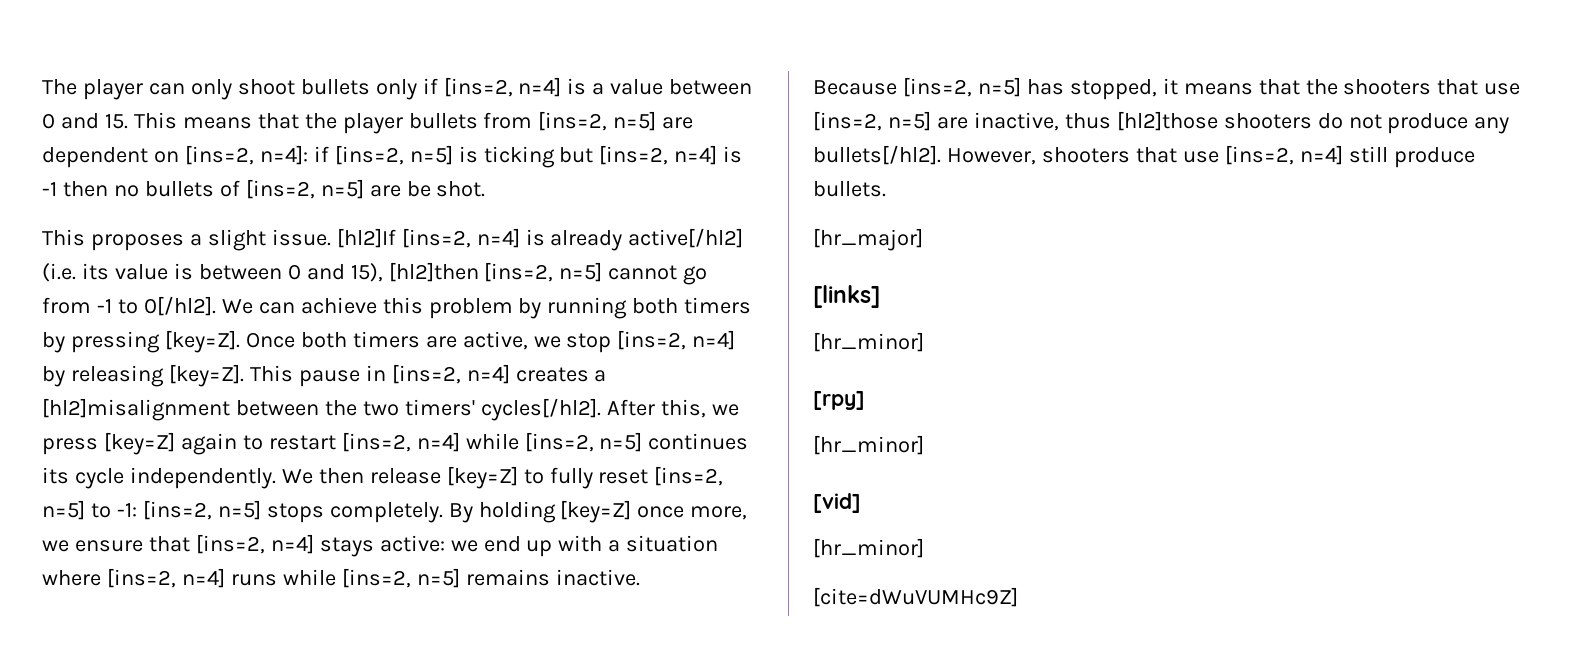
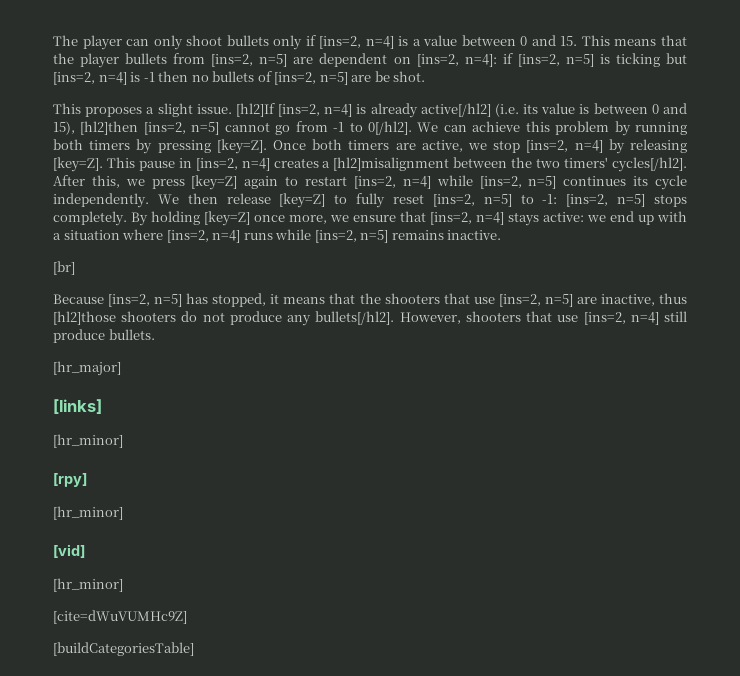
+ [br]
+ [buildCategoriesTable]

